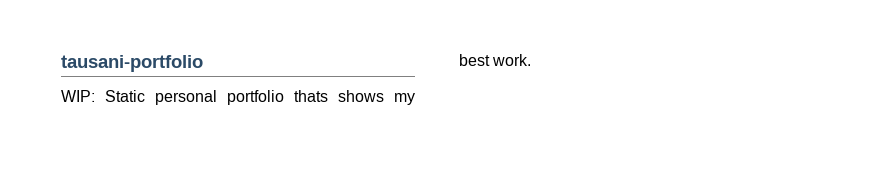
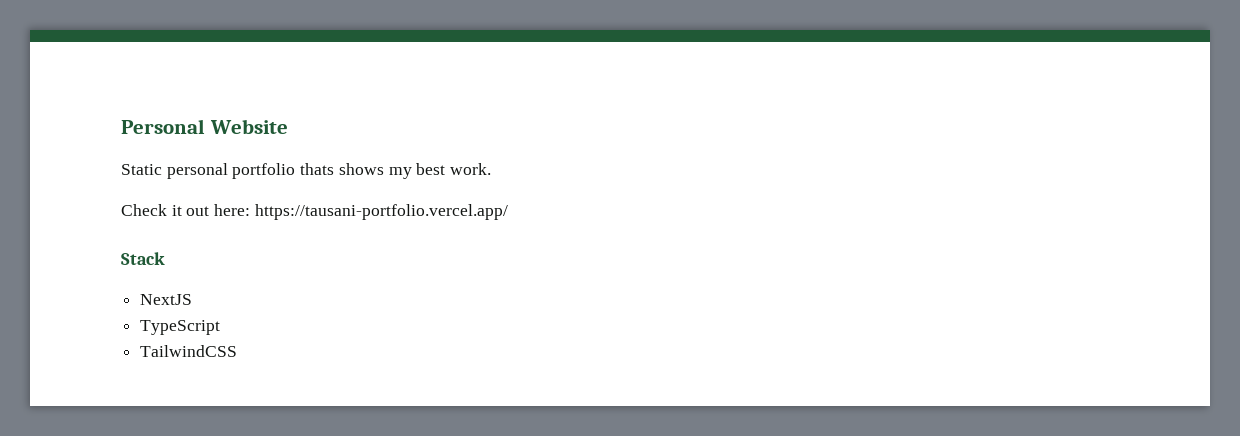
- tausani-portfolio
- WIP: Static personal portfolio thats shows my best work.
+ Personal Website
+ Static personal portfolio thats shows my best work.
+ Check it out here: https://tausani-portfolio.vercel.app/
+ Stack
+ NextJS
+ TypeScript
+ TailwindCSS

